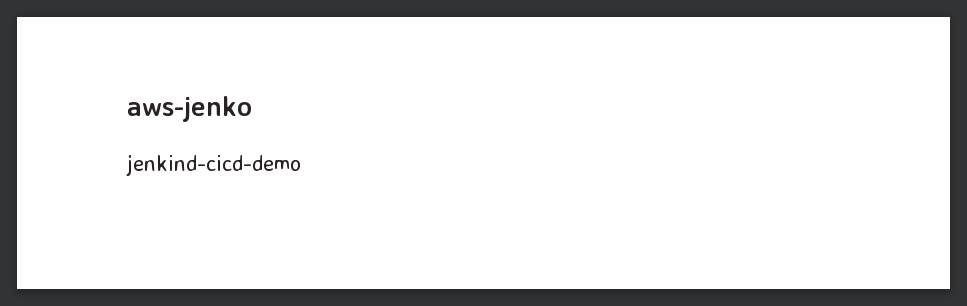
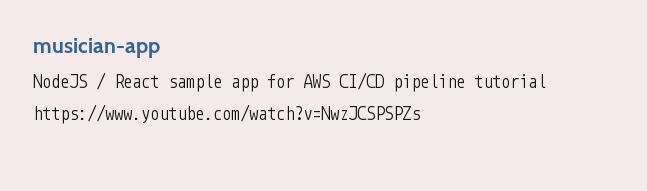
- aws-jenko
- jenkind-cicd-demo
+ musician-app
+ NodeJS / React sample app for AWS CI/CD pipeline tutorial
+ https://www.youtube.com/watch?v=NwzJCSPSPZs

